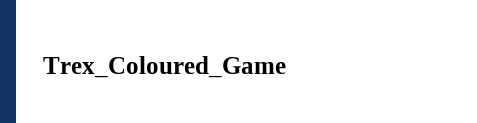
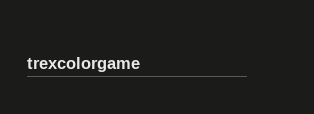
- Trex_Coloured_Game
+ trexcolorgame

